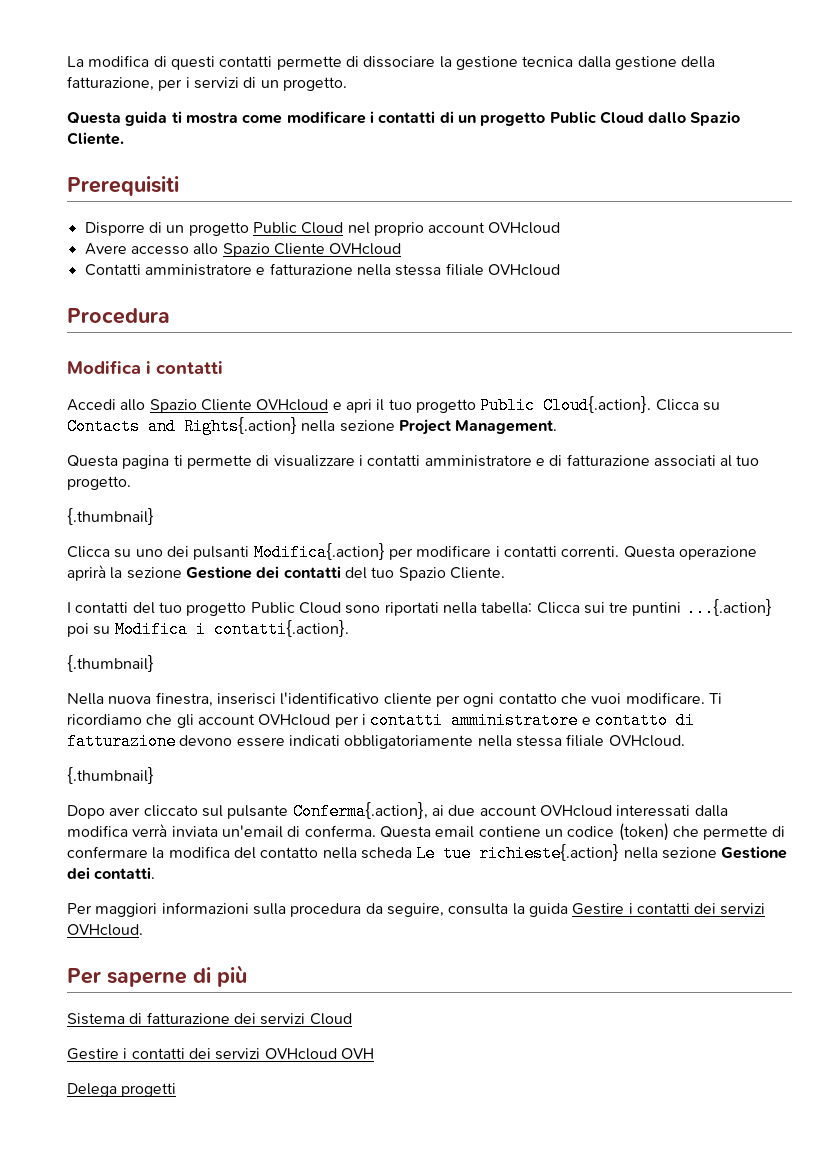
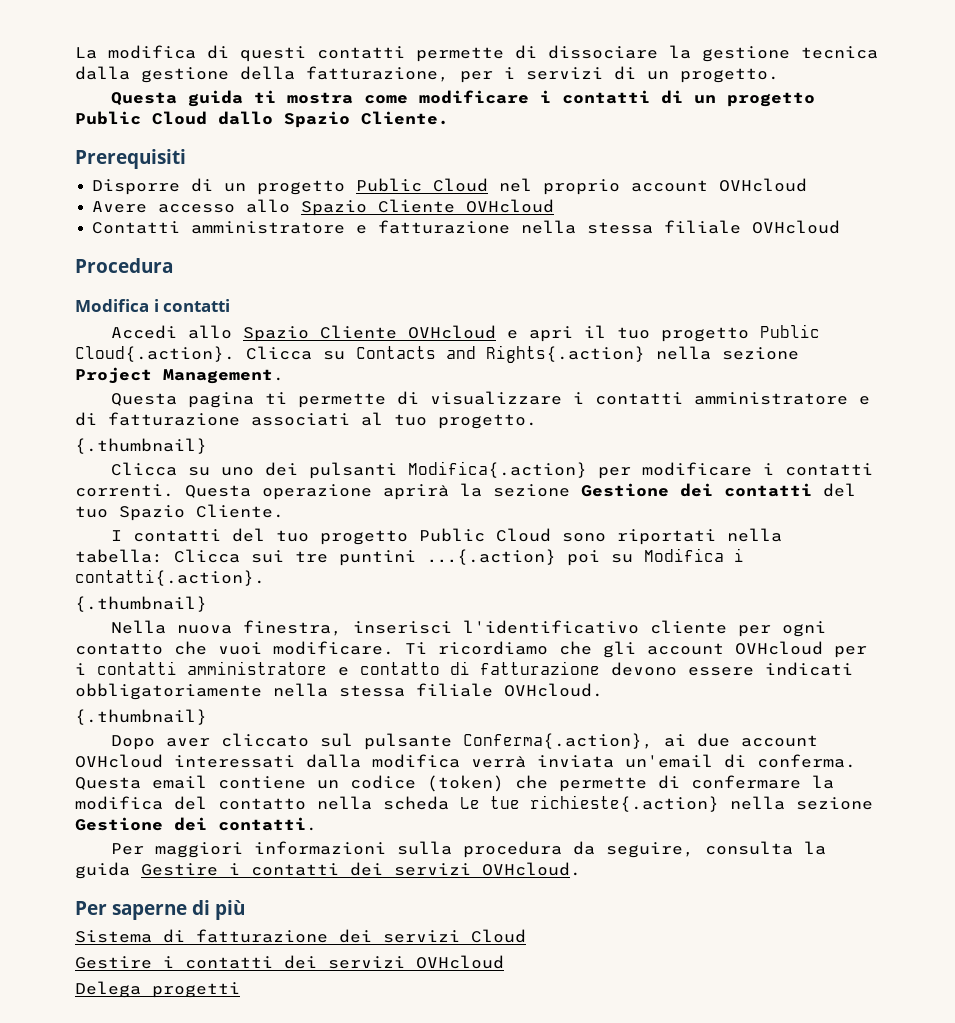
- Gestire i contatti dei servizi OVHcloud OVH
+ Gestire i contatti dei servizi OVHcloud

